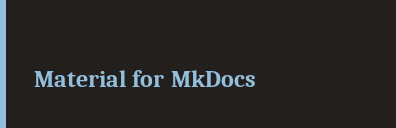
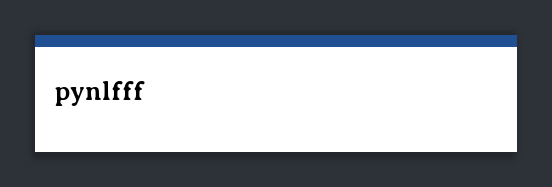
- Material for MkDocs
+ pynlfff

